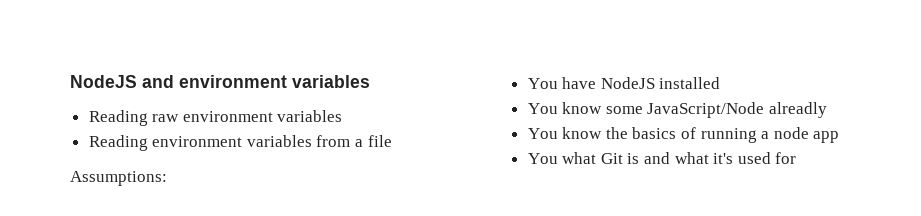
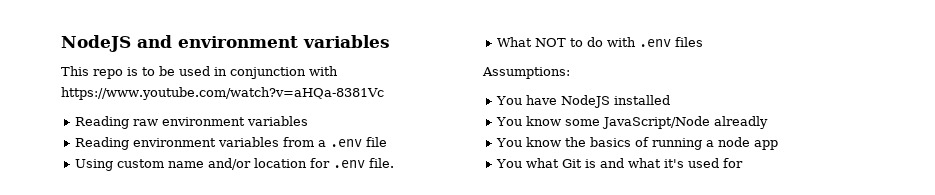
+ This repo is to be used in conjunction with https://www.youtube.com/watch?v=aHQa-8381Vc
- Reading environment variables from a file
+ Reading environment variables from a .env file
+ Using custom name and/or location for .env file.
+ What NOT to do with .env files

